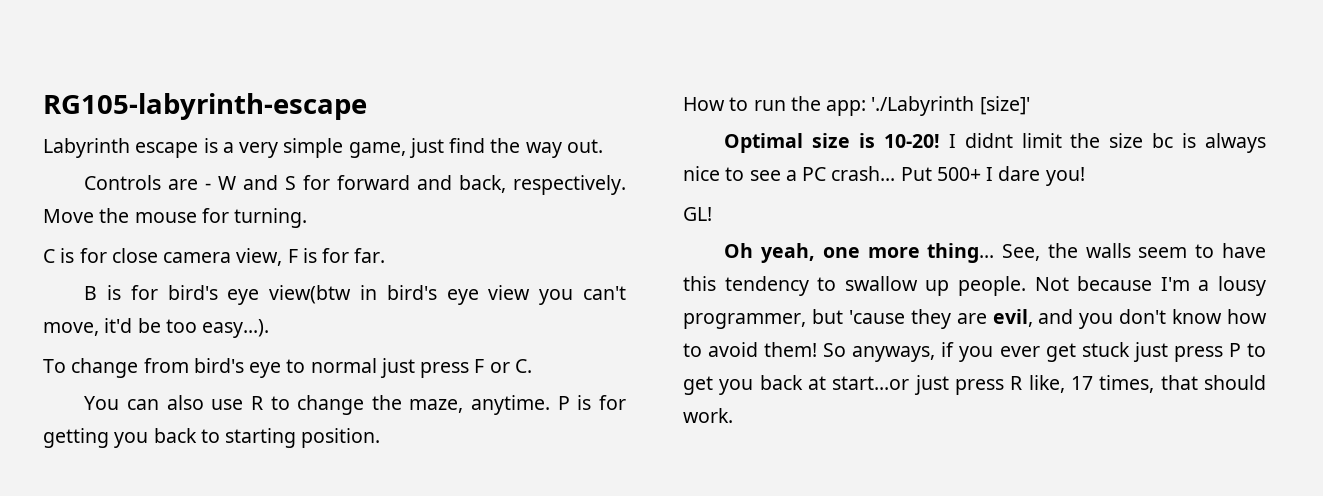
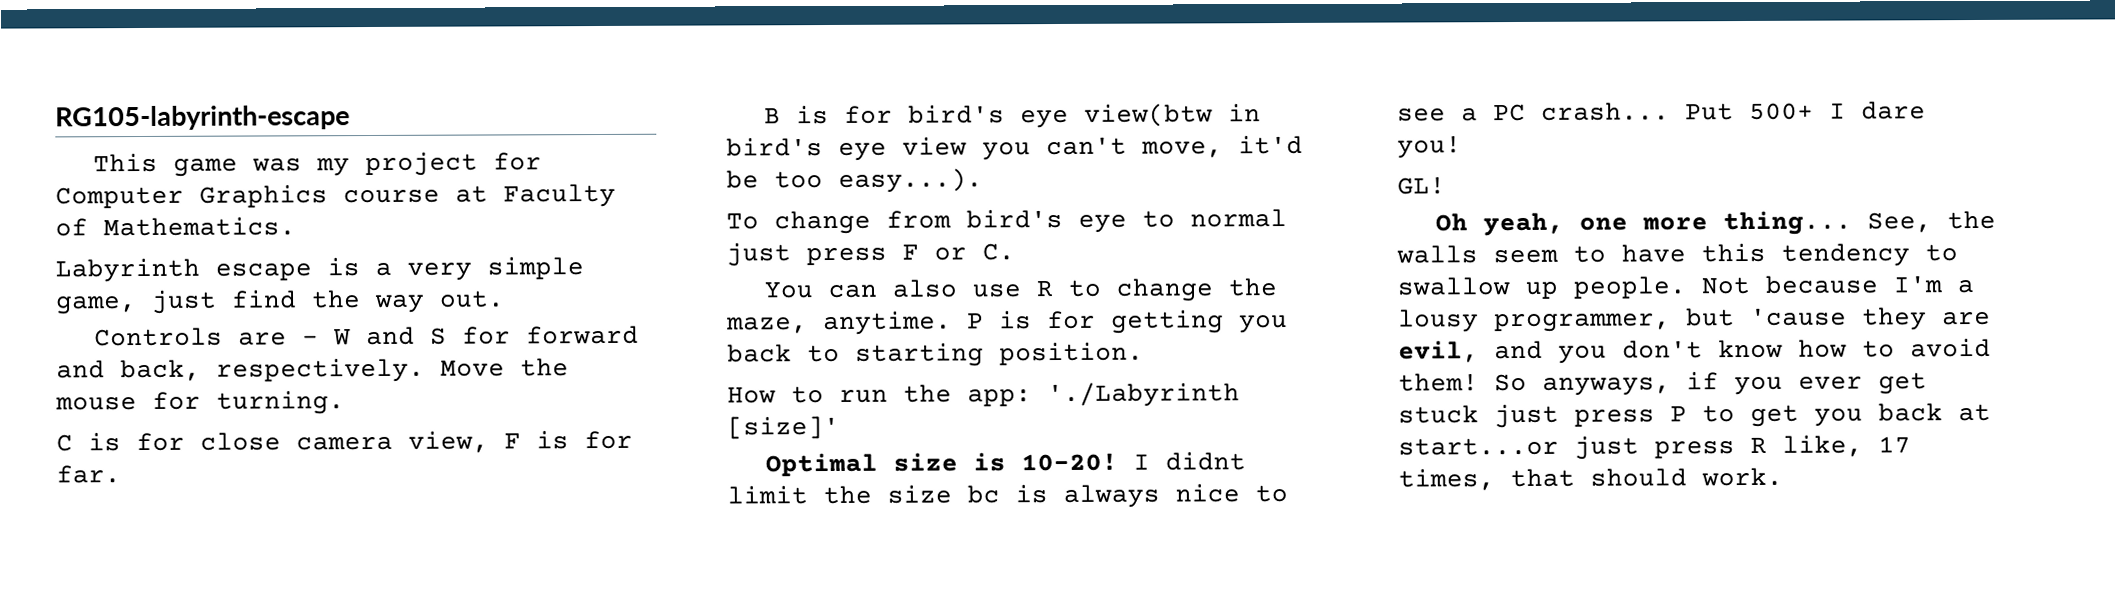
+ This game was my project for Computer Graphics course at Faculty of Mathematics.

